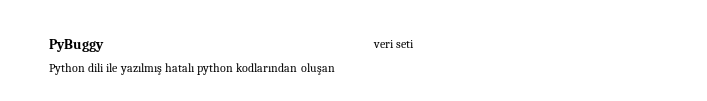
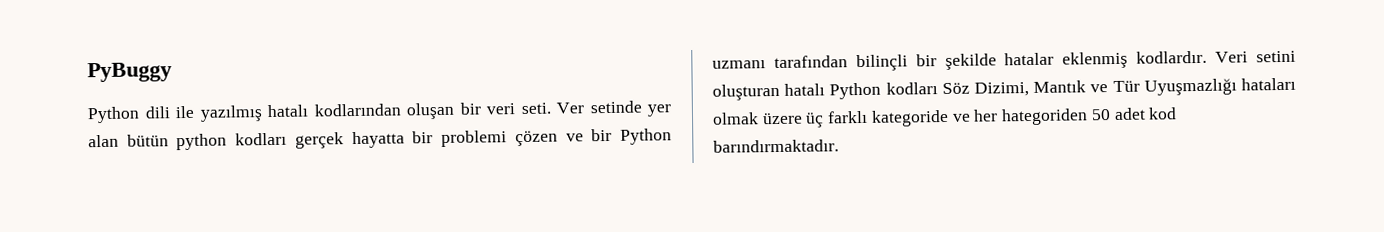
- Python dili ile yazılmış hatalı python kodlarından oluşan veri seti
+ Python dili ile yazılmış hatalı kodlarından oluşan bir veri seti. Ver setinde yer alan bütün python kodları gerçek hayatta bir problemi çözen ve bir Python uzmanı tarafından bilinçli bir şekilde hatalar eklenmiş kodlardır. Veri setini oluşturan hatalı Python kodları Söz Dizimi, Mantık ve Tür Uyuşmazlığı hataları olmak üzere üç farklı kategoride ve her hategoriden 50 adet kod barındırmaktadır.

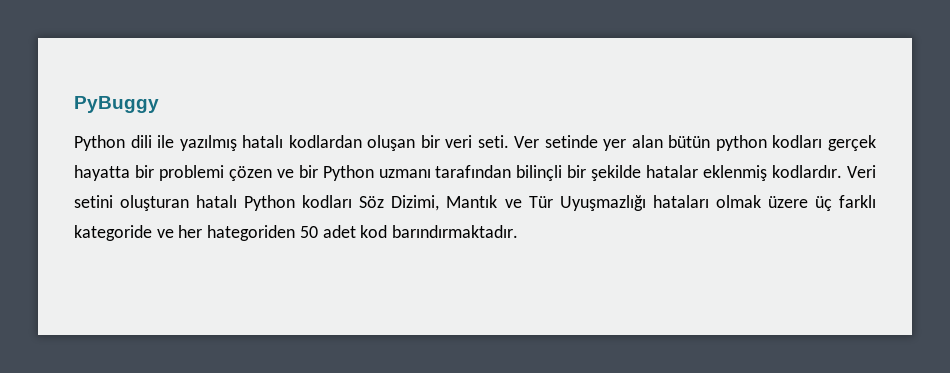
- Python dili ile yazılmış hatalı kodlarından oluşan bir veri seti.
+ Python dili ile yazılmış hatalı kodlardan oluşan bir veri seti.

